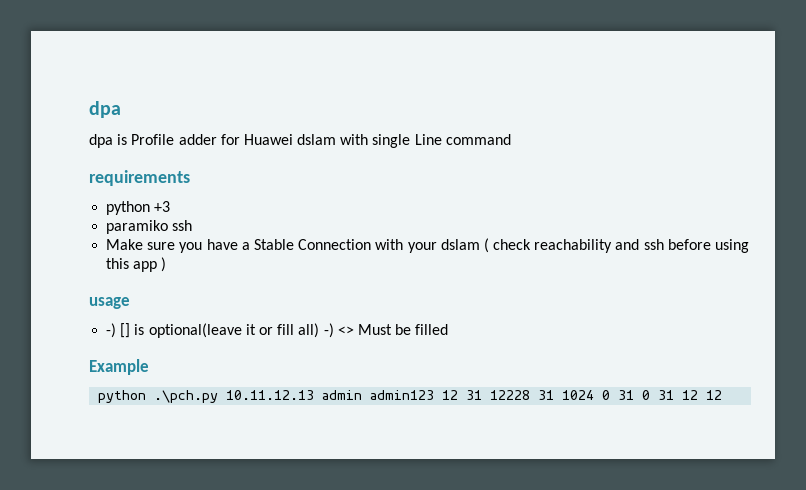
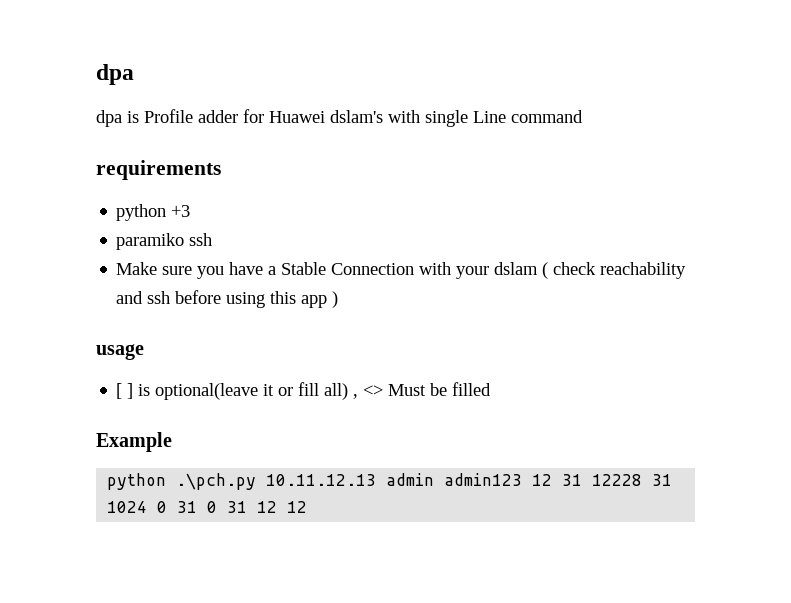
- dpa is Profile adder for Huawei dslam with single Line command
+ dpa is Profile adder for Huawei dslam's with single Line command
- -) [] is optional(leave it or fill all) -) <> Must be filled
+ [ ] is optional(leave it or fill all) , <> Must be filled

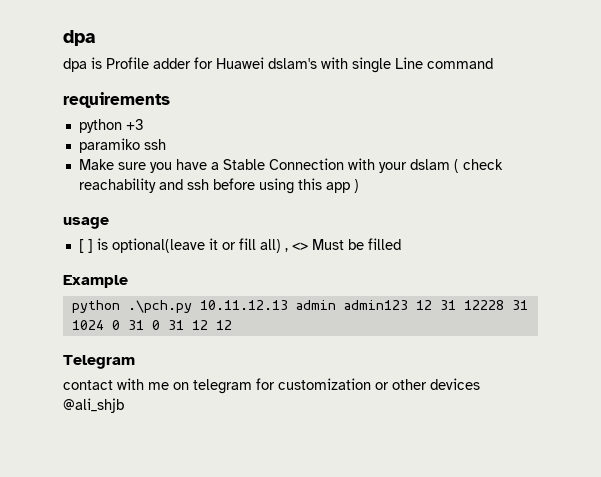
+ Telegram
+ contact with me on telegram for customization or other devices @ali_shjb

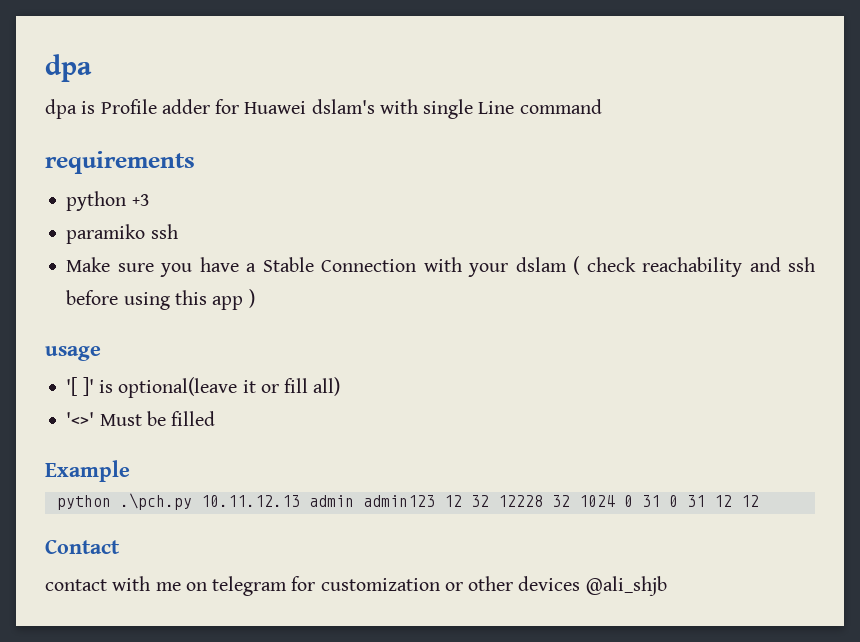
- [ ] is optional(leave it or fill all) , <> Must be filled
+ '[ ]' is optional(leave it or fill all)
+ '<>' Must be filled
- python .\pch.py 10.11.12.13 admin admin123 12 31 12228 31 1024 0 31 0 31 12 12
+ python .\pch.py 10.11.12.13 admin admin123 12 32 12228 32 1024 0 31 0 31 12 12
- Telegram
+ Contact

